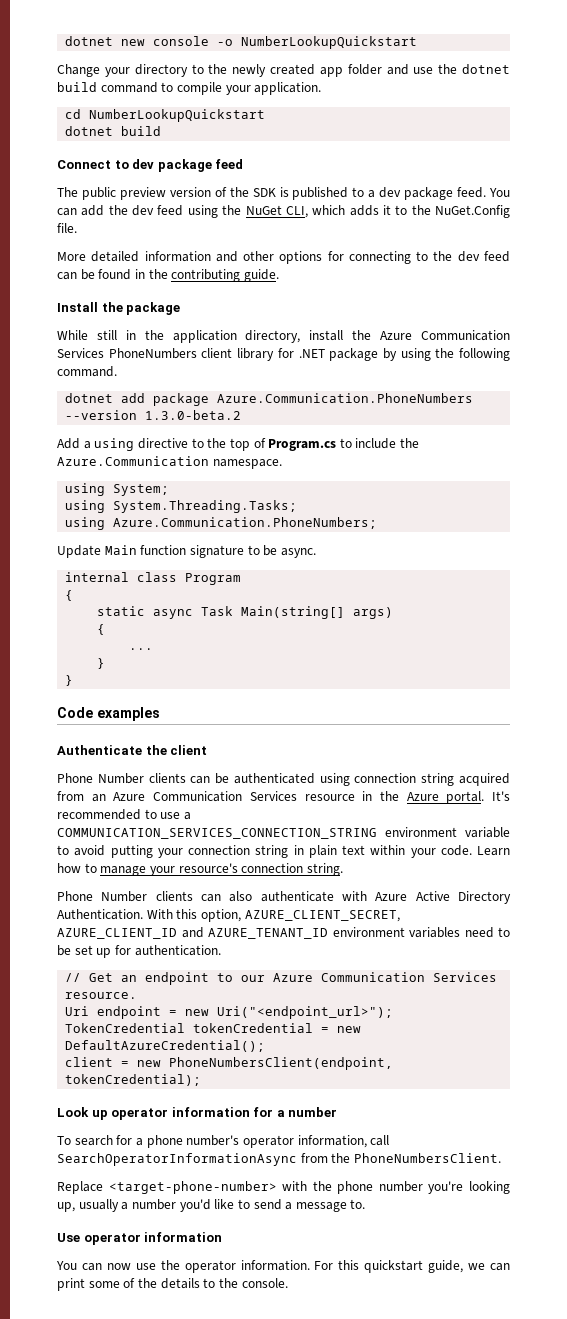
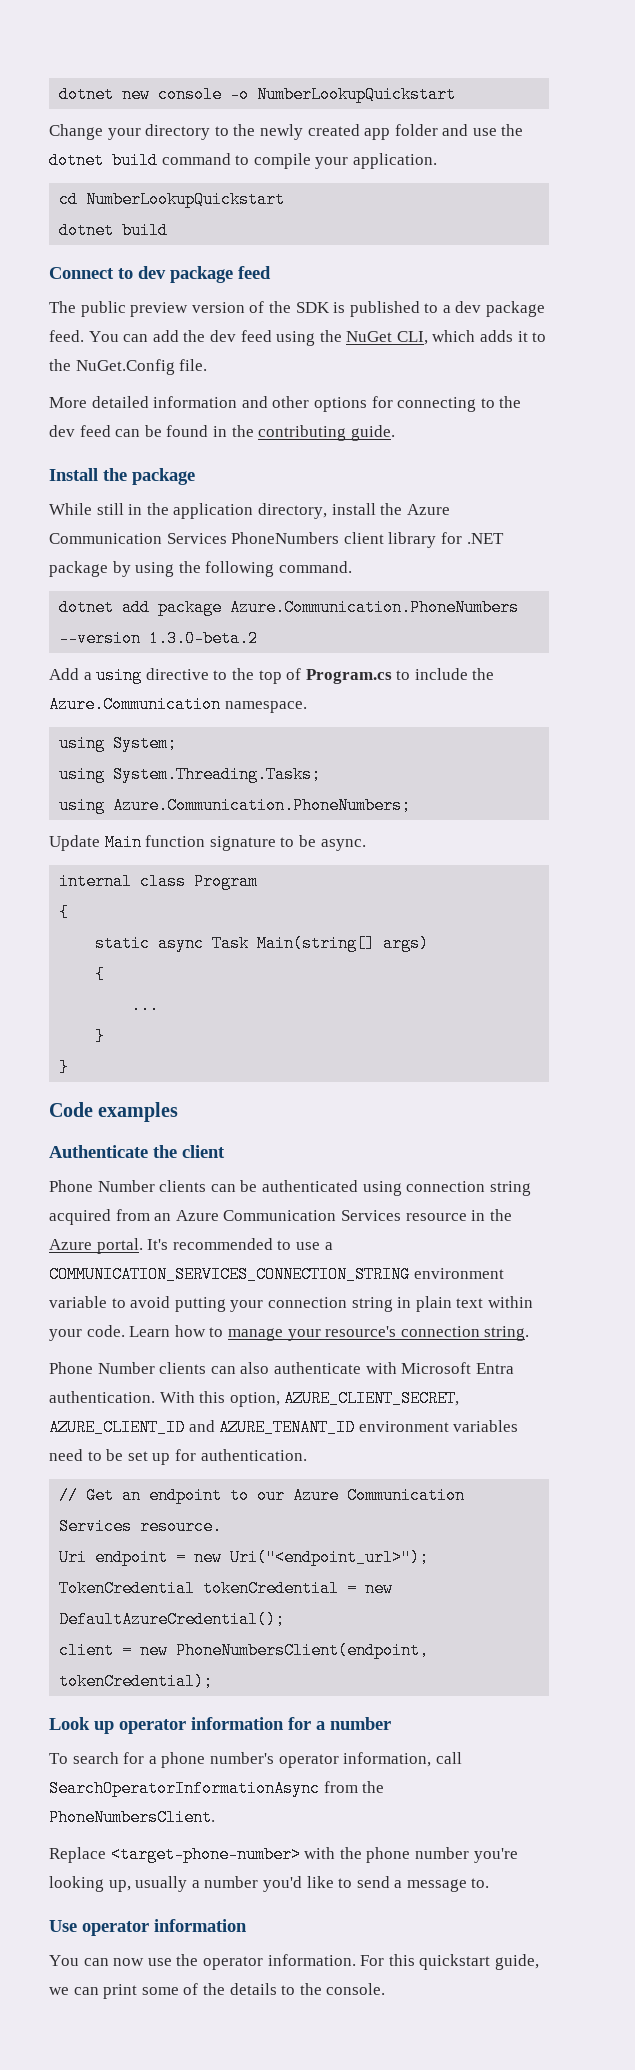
- Phone Number clients can also authenticate with Azure Active Directory Authentication.
+ Phone Number clients can also authenticate with Microsoft Entra authentication.

